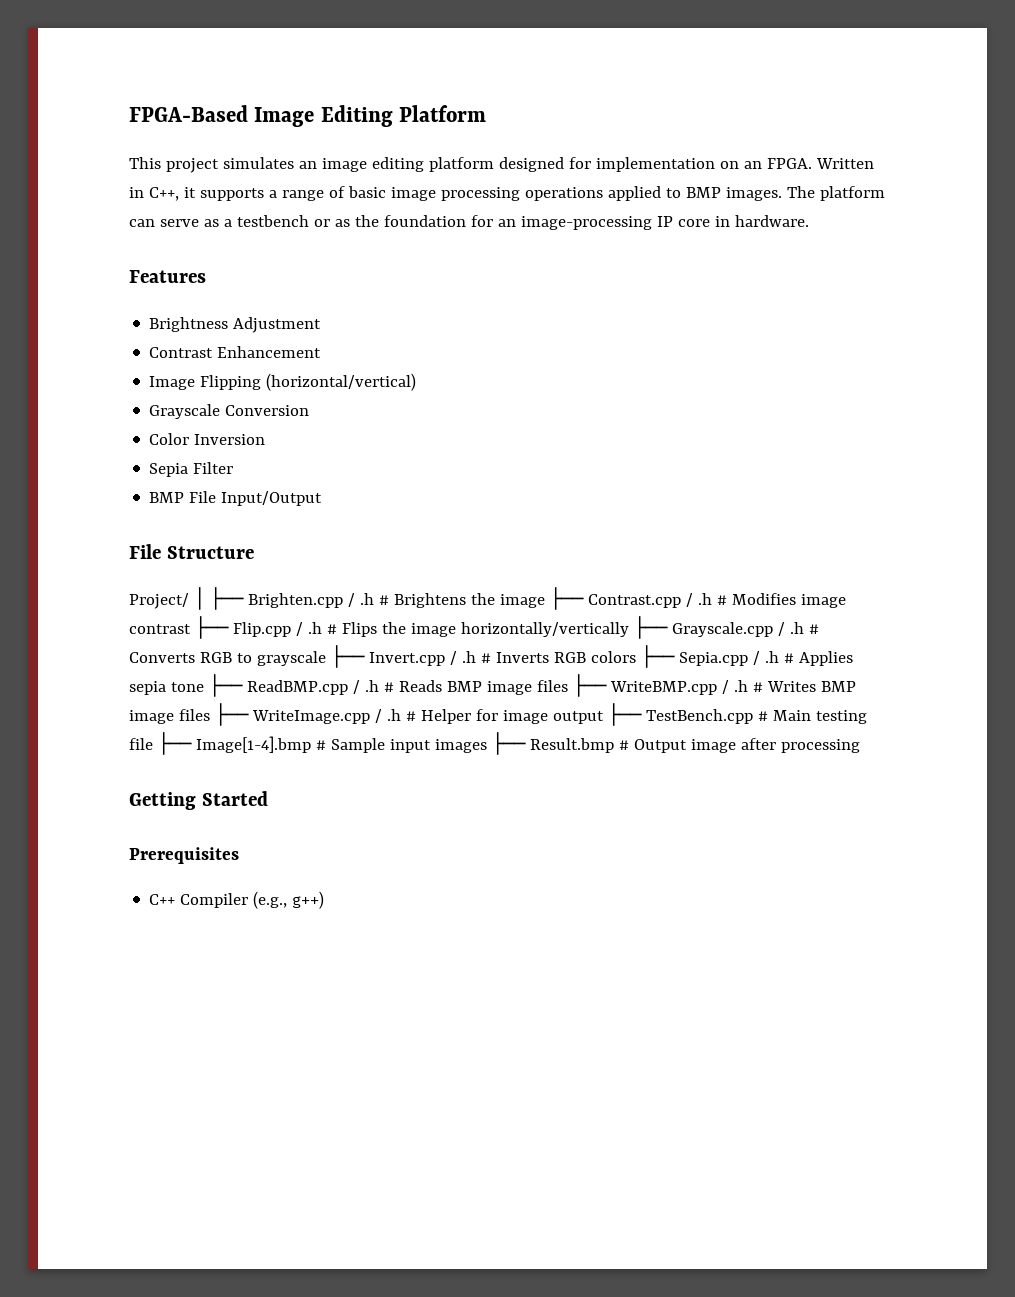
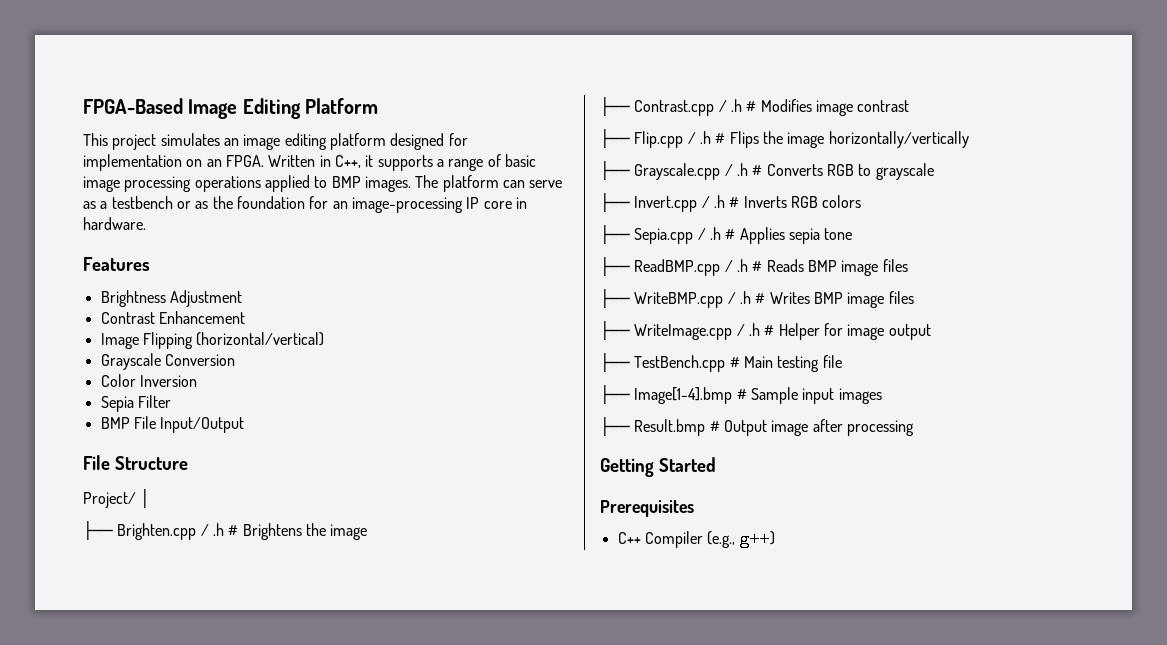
- Project/ │ ├── Brighten.cpp / .h # Brightens the image ├── Contrast.cpp / .h # Modifies image contrast ├── Flip.cpp / .h # Flips the image horizontally/vertically ├── Grayscale.cpp / .h # Converts RGB to grayscale ├── Invert.cpp / .h # Inverts RGB colors ├── Sepia.cpp / .h # Applies sepia tone ├── ReadBMP.cpp / .h # Reads BMP image files ├── WriteBMP.cpp / .h # Writes BMP image files ├── WriteImage.cpp / .h # Helper for image output ├── TestBench.cpp # Main testing file ├── Image[1-4].bmp # Sample input images ├── Result.bmp # Output image after processing
+ Project/ │
+ ├── Brighten.cpp / .h # Brightens the image
+ ├── Contrast.cpp / .h # Modifies image contrast
+ ├── Flip.cpp / .h # Flips the image horizontally/vertically
+ ├── Grayscale.cpp / .h # Converts RGB to grayscale
+ ├── Invert.cpp / .h # Inverts RGB colors
+ ├── Sepia.cpp / .h # Applies sepia tone
+ ├── ReadBMP.cpp / .h # Reads BMP image files
+ ├── WriteBMP.cpp / .h # Writes BMP image files
+ ├── WriteImage.cpp / .h # Helper for image output
+ ├── TestBench.cpp # Main testing file
+ ├── Image[1-4].bmp # Sample input images
+ ├── Result.bmp # Output image after processing

